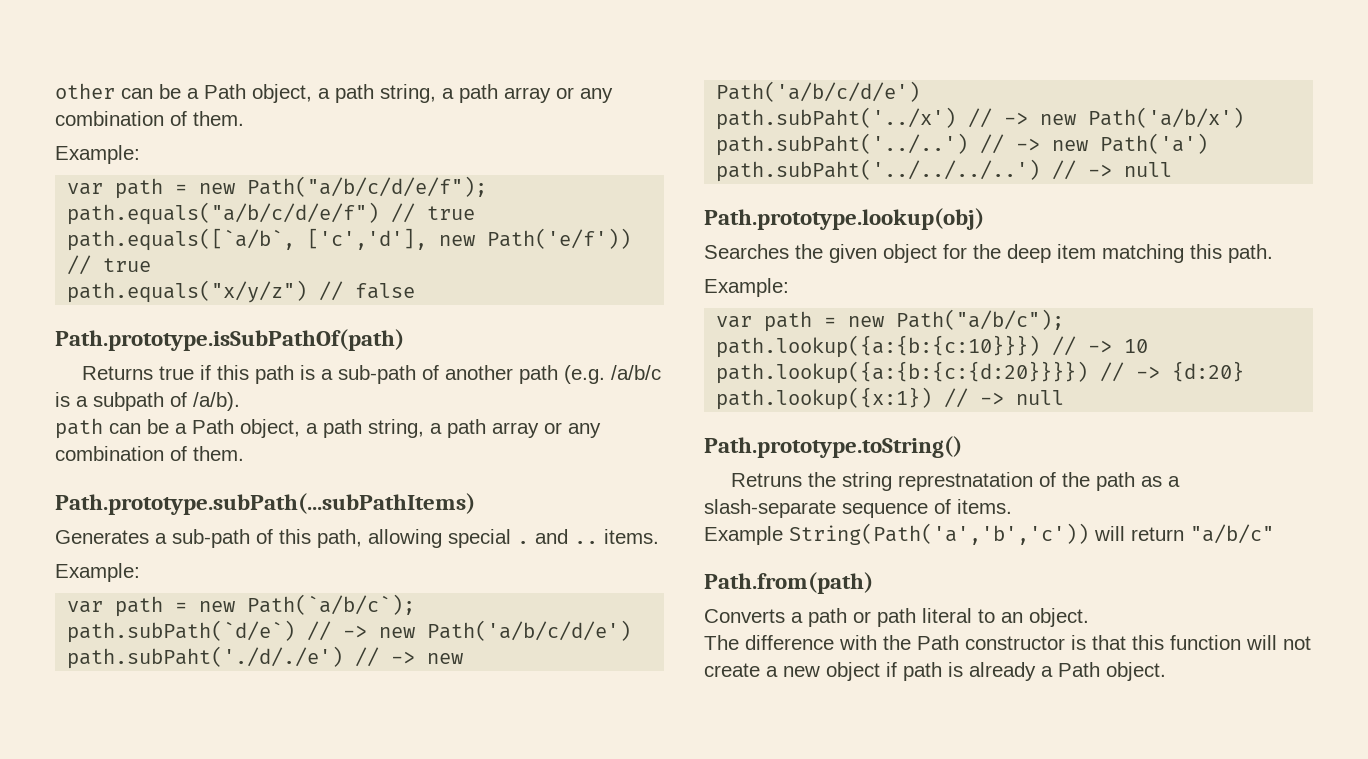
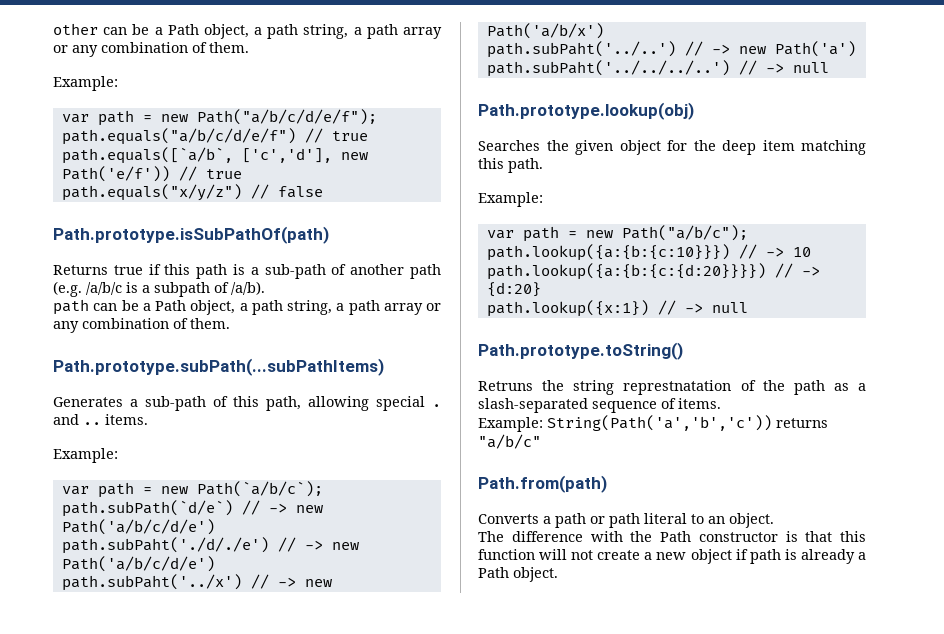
- Retruns the string represtnatation of the path as a slash-separate sequence of items.
+ Retruns the string represtnatation of the path as a slash-separated sequence of items.
- Example String(Path('a','b','c')) will return "a/b/c"
+ Example: String(Path('a','b','c')) returns "a/b/c"

